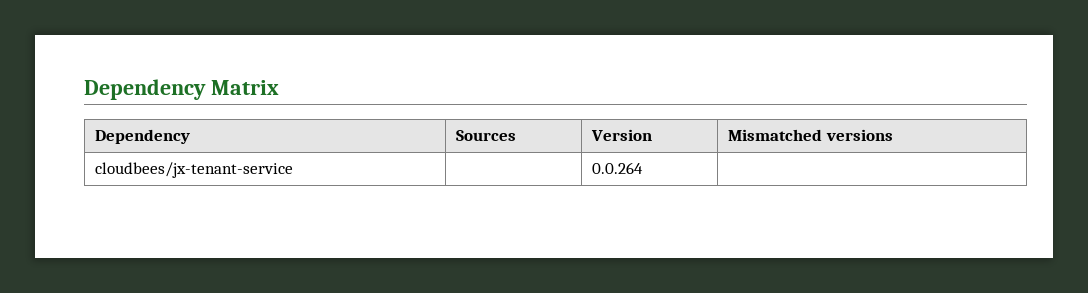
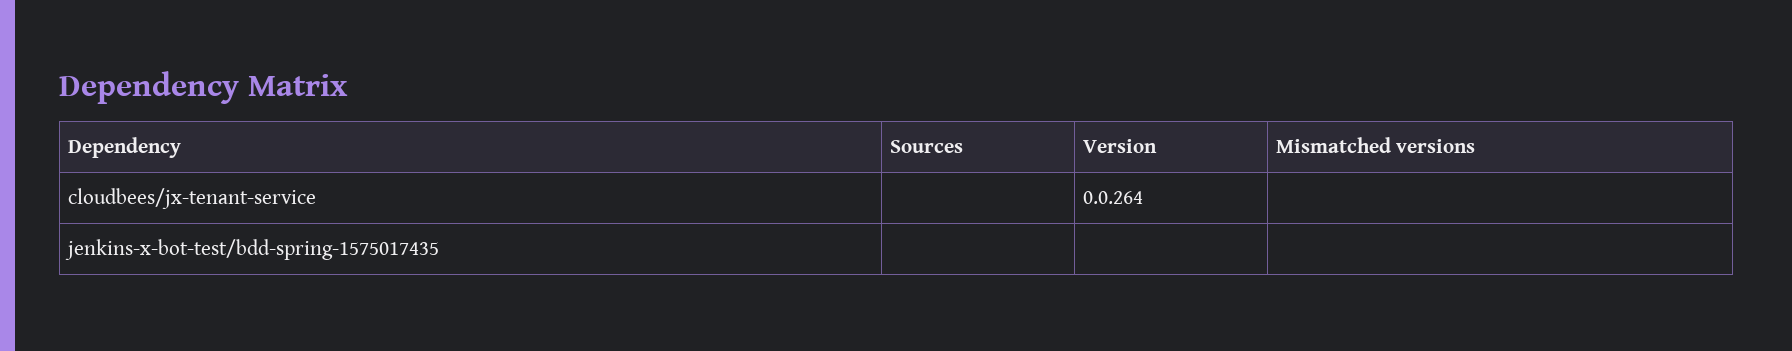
+ jenkins-x-bot-test/bdd-spring-1575017435 | | |

